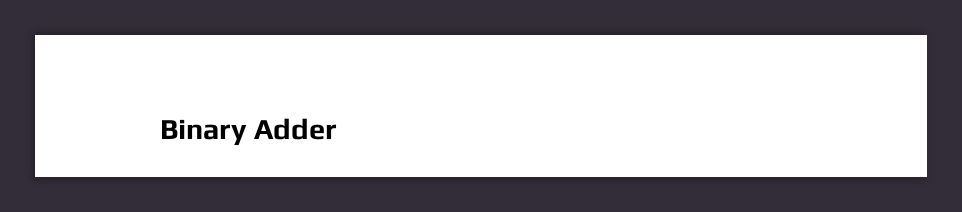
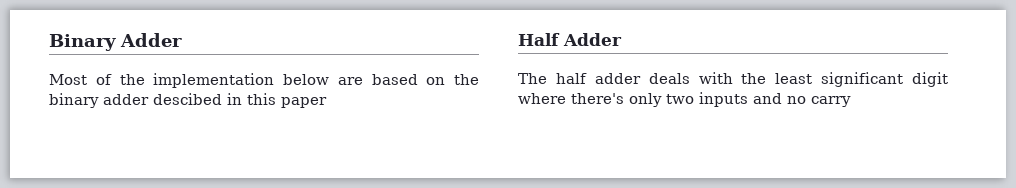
+ Most of the implementation below are based on the binary adder descibed in this paper
+ Half Adder
+ The half adder deals with the least significant digit where there's only two inputs and no carry

